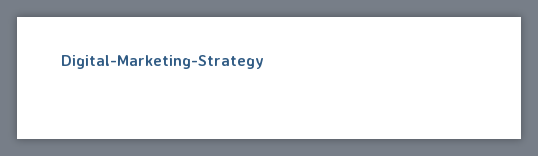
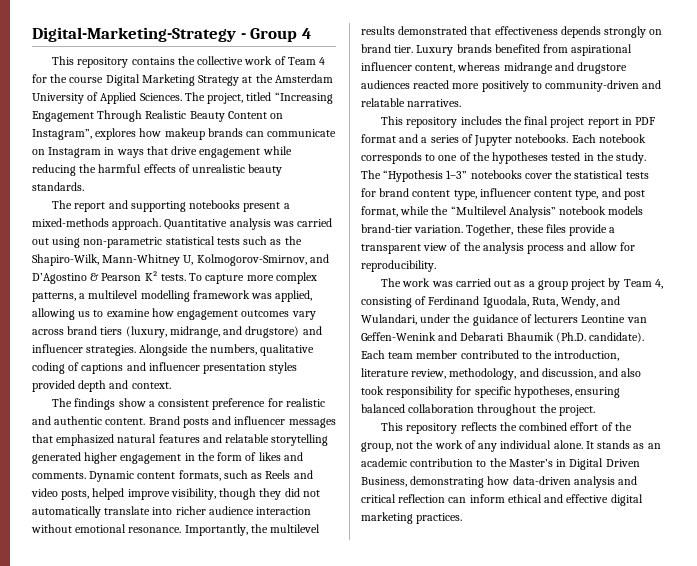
- Digital-Marketing-Strategy
+ Digital-Marketing-Strategy - Group 4
+ This repository contains the collective work of Team 4 for the course Digital Marketing Strategy at the Amsterdam University of Applied Sciences. The project, titled “Increasing Engagement Through Realistic Beauty Content on Instagram”, explores how makeup brands can communicate on Instagram in ways that drive engagement while reducing the harmful effects of unrealistic beauty standards.
+ The report and supporting notebooks present a mixed-methods approach. Quantitative analysis was carried out using non-parametric statistical tests such as the Shapiro-Wilk, Mann-Whitney U, Kolmogorov-Smirnov, and D’Agostino & Pearson K² tests. To capture more complex patterns, a multilevel modelling framework was applied, allowing us to examine how engagement outcomes vary across brand tiers (luxury, midrange, and drugstore) and influencer strategies. Alongside the numbers, qualitative coding of captions and influencer presentation styles provided depth and context.
+ The findings show a consistent preference for realistic and authentic content. Brand posts and influencer messages that emphasized natural features and relatable storytelling generated higher engagement in the form of likes and comments. Dynamic content formats, such as Reels and video posts, helped improve visibility, though they did not automatically translate into richer audience interaction without emotional resonance. Importantly, the multilevel results demonstrated that effectiveness depends strongly on brand tier. Luxury brands benefited from aspirational influencer content, whereas midrange and drugstore audiences reacted more positively to community-driven and relatable narratives.
+ This repository includes the final project report in PDF format and a series of Jupyter notebooks. Each notebook corresponds to one of the hypotheses tested in the study. The “Hypothesis 1–3” notebooks cover the statistical tests for brand content type, influencer content type, and post format, while the “Multilevel Analysis” notebook models brand-tier variation. Together, these files provide a transparent view of the analysis process and allow for reproducibility.
+ The work was carried out as a group project by Team 4, consisting of Ferdinand Iguodala, Ruta, Wendy, and Wulandari, under the guidance of lecturers Leontine van Geffen-Wenink and Debarati Bhaumik (Ph.D. candidate). Each team member contributed to the introduction, literature review, methodology, and discussion, and also took responsibility for specific hypotheses, ensuring balanced collaboration throughout the project.
+ This repository reflects the combined effort of the group, not the work of any individual alone. It stands as an academic contribution to the Master’s in Digital Driven Business, demonstrating how data-driven analysis and critical reflection can inform ethical and effective digital marketing practices.

